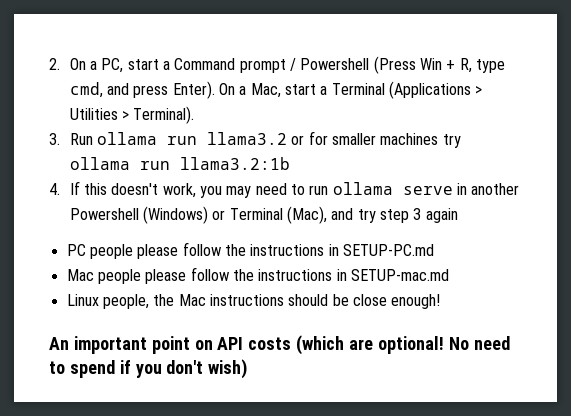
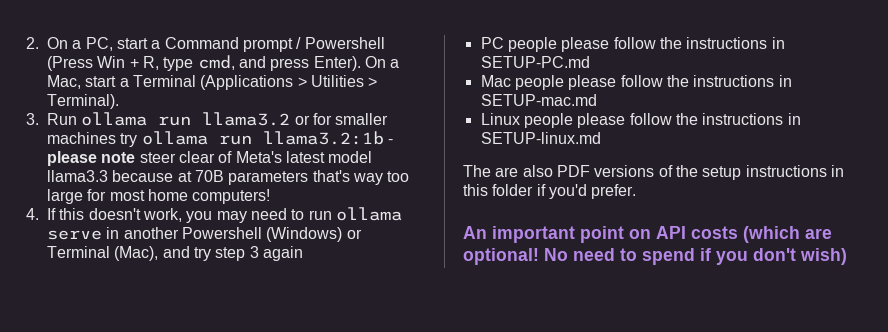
- 3. Run ollama run llama3.2 or for smaller machines try ollama run llama3.2:1b
+ 3. Run ollama run llama3.2 or for smaller machines try ollama run llama3.2:1b - please note steer clear of Meta's latest model llama3.3 because at 70B parameters that's way too large for most home computers!
- Linux people, the Mac instructions should be close enough!
+ Linux people please follow the instructions in SETUP-linux.md
+ The are also PDF versions of the setup instructions in this folder if you'd prefer.

